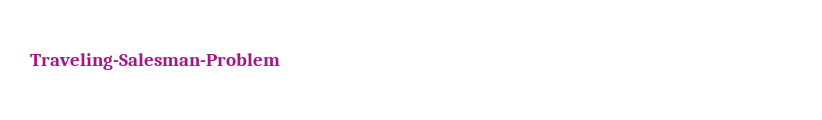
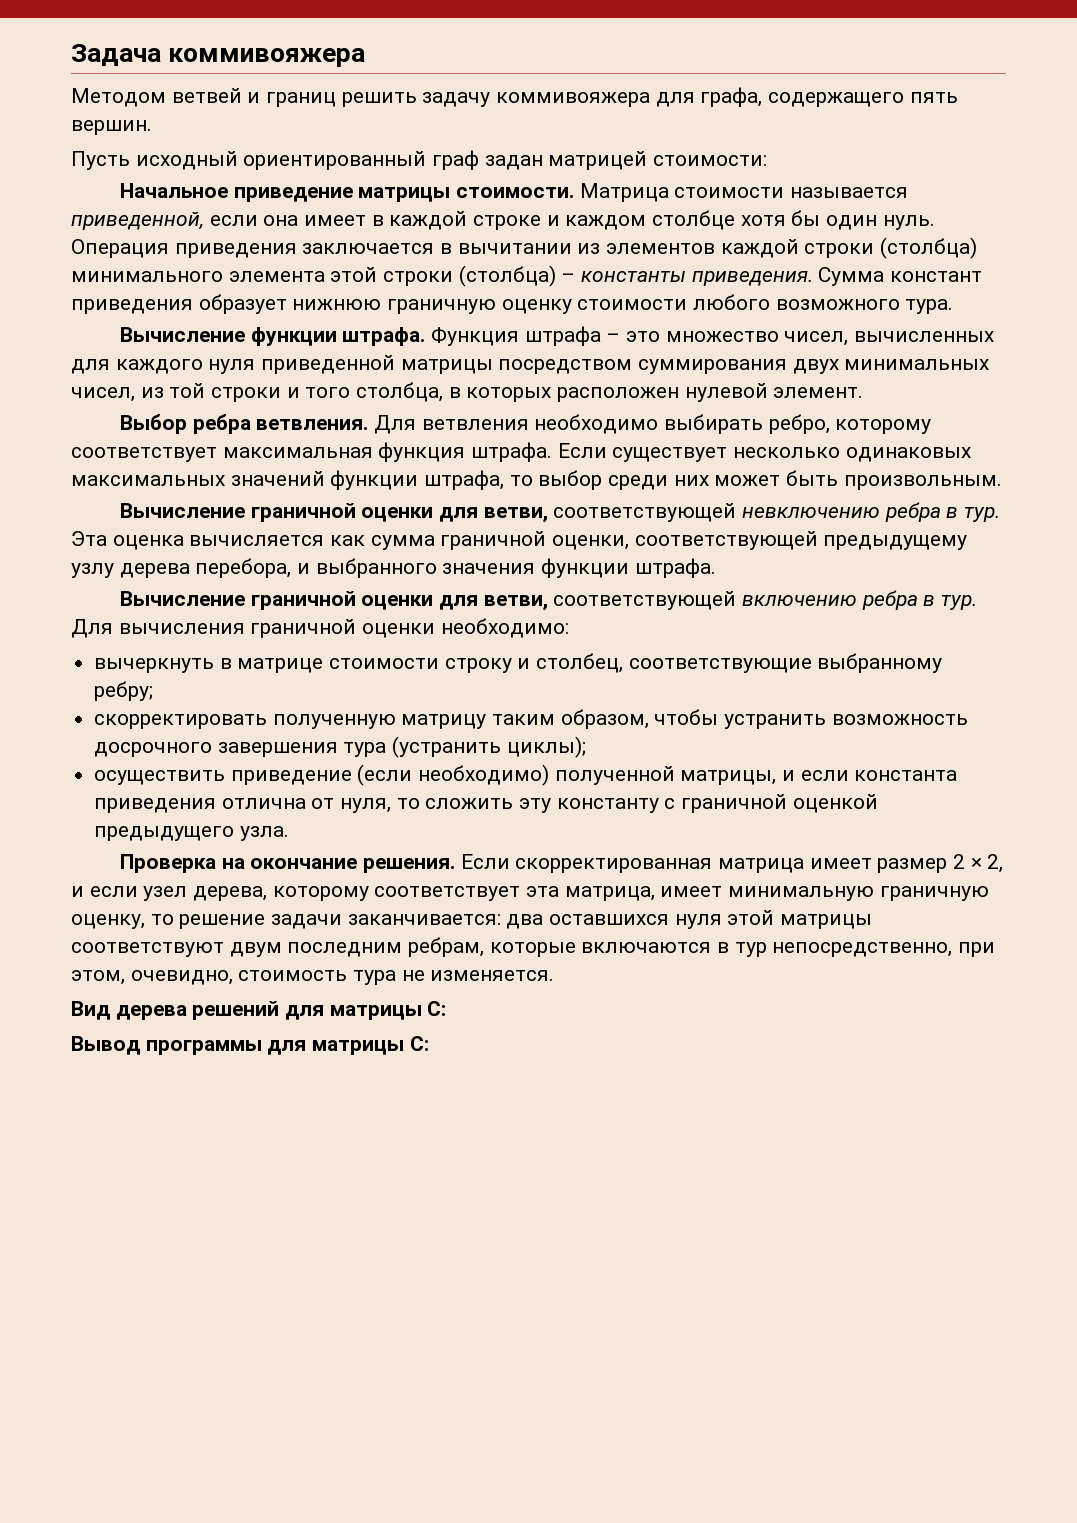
- Traveling-Salesman-Problem
+ Задача коммивояжера
+ Методом ветвей и границ решить задачу коммивояжера для графа, содержащего пять вершин.
+ Пусть исходный ориентированный граф задан матрицей стоимости:
+ Начальное приведение матрицы стоимости. Матрица стоимости называется приведенной, если она имеет в каждой строке и каждом столбце хотя бы один нуль. Операция приведения заключается в вычитании из элементов каждой строки (столбца) минимального элемента этой строки (столбца) – константы приведения. Сумма констант приведения образует нижнюю граничную оценку стоимости любого возможного тура.
+ Вычисление функции штрафа. Функция штрафа – это множество чисел, вычисленных для каждого нуля приведенной матрицы посредством суммирования двух минимальных чисел, из той строки и того столбца, в которых расположен нулевой элемент.
+ Выбор ребра ветвления. Для ветвления необходимо выбирать ребро, которому соответствует максимальная функция штрафа. Если существует несколько одинаковых максимальных значений функции штрафа, то выбор среди них может быть произвольным.
+ Вычисление граничной оценки для ветви, соответствующей невключению ребра в тур. Эта оценка вычисляется как сумма граничной оценки, соответствующей предыдущему узлу дерева перебора, и выбранного значения функции штрафа.
+ Вычисление граничной оценки для ветви, соответствующей включению ребра в тур. Для вычисления граничной оценки необходимо:
+ вычеркнуть в матрице стоимости строку и столбец, соответствующие выбранному ребру;
+ скорректировать полученную матрицу таким образом, чтобы устранить возможность досрочного завершения тура (устранить циклы);
+ осуществить приведение (если необходимо) полученной матрицы, и если константа приведения отлична от нуля, то сложить эту константу с граничной оценкой предыдущего узла.
+ Проверка на окончание решения. Если скорректированная матрица имеет размер 2 × 2, и если узел дерева, которому соответствует эта матрица, имеет минимальную граничную оценку, то решение задачи заканчивается: два оставшихся нуля этой матрицы соответствуют двум последним ребрам, которые включаются в тур непосредственно, при этом, очевидно, стоимость тура не изменяется.
+ Вид дерева решений для матрицы С:
+ Вывод программы для матрицы С:

